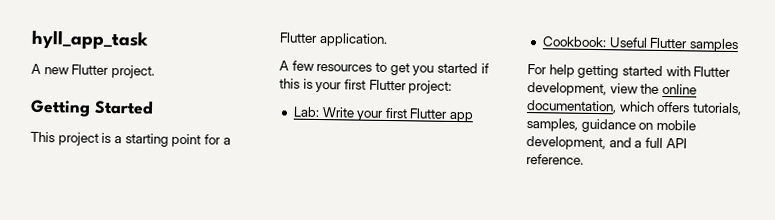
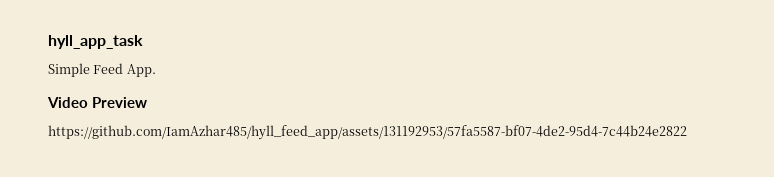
- A new Flutter project.
- Getting Started
- This project is a starting point for a Flutter application.
- A few resources to get you started if this is your first Flutter project:
- Lab: Write your first Flutter app
- Cookbook: Useful Flutter samples
- For help getting started with Flutter development, view the online documentation, which offers tutorials, samples, guidance on mobile development, and a full API reference.
+ Simple Feed App.
+ Video Preview
+ https://github.com/IamAzhar485/hyll_feed_app/assets/131192953/57fa5587-bf07-4de2-95d4-7c44b24e2822

